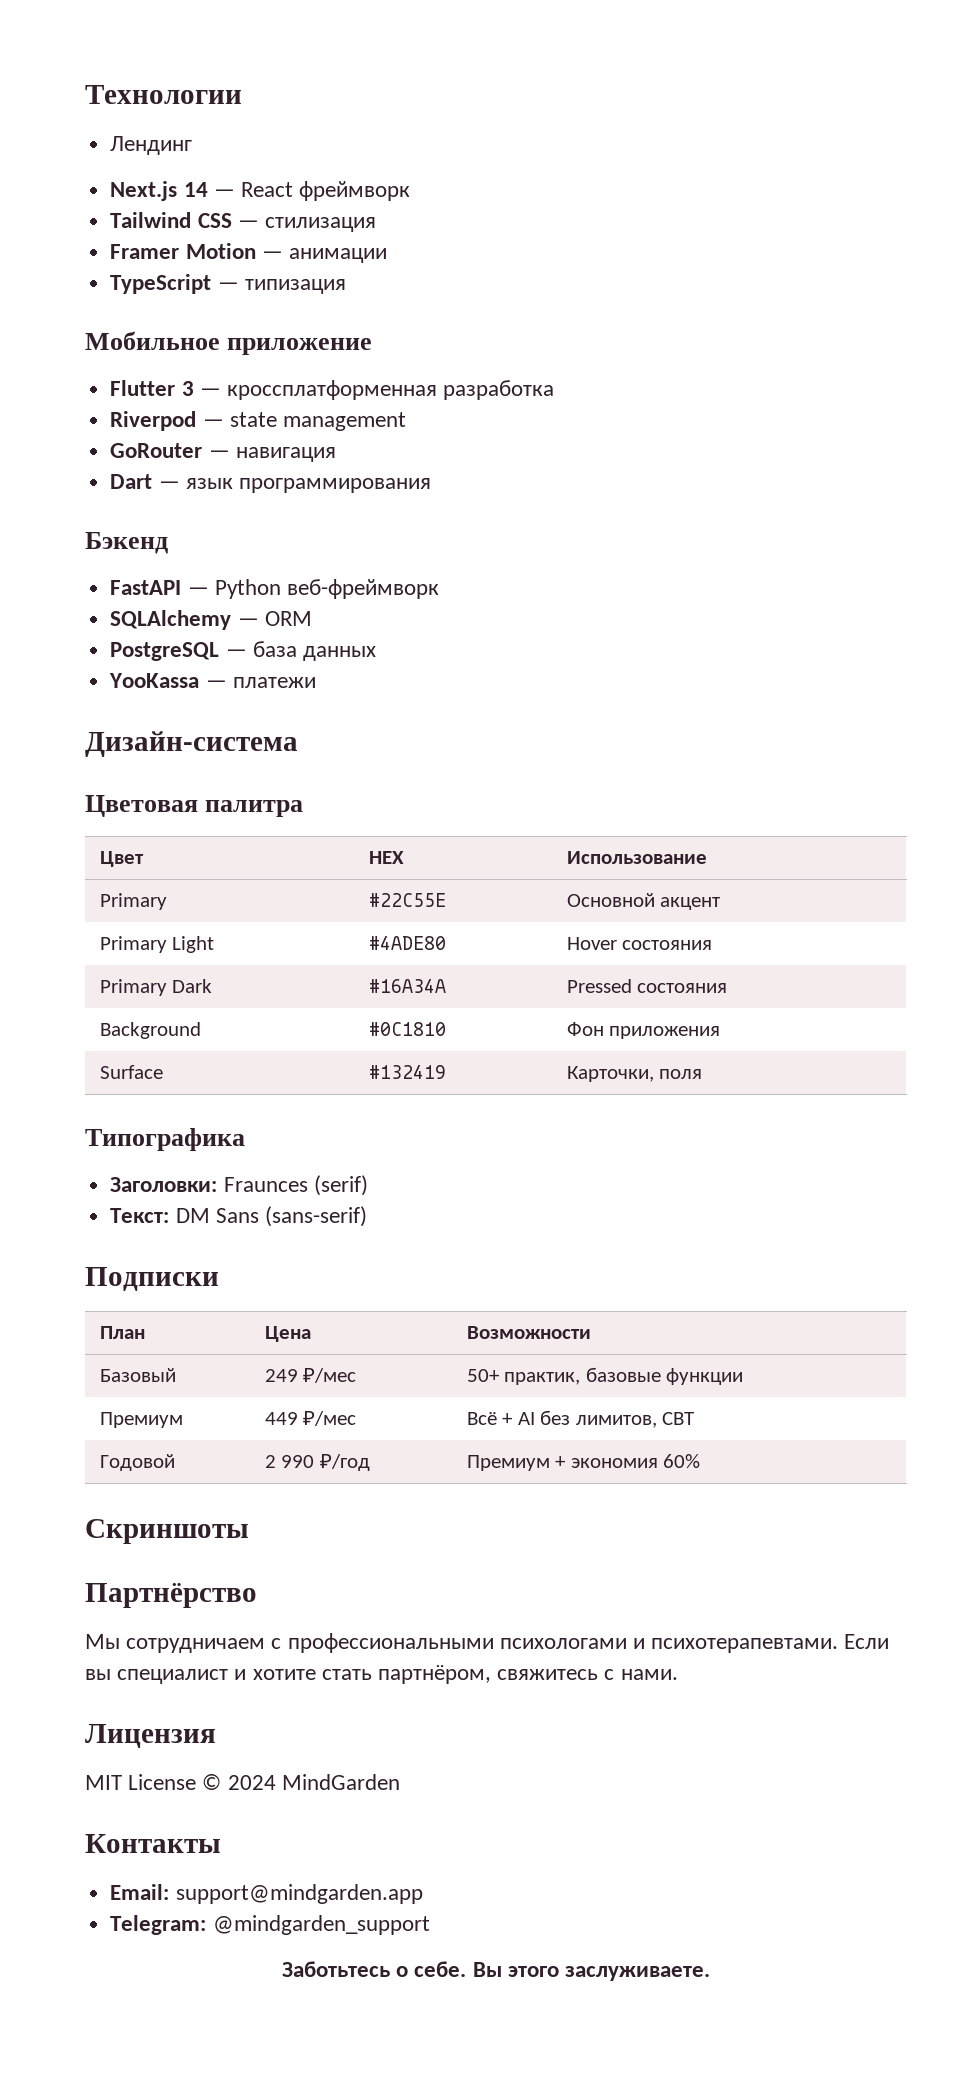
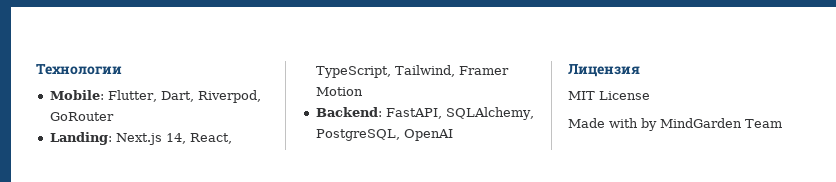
- Лендинг
- Next.js 14 — React фреймворк
- Tailwind CSS — стилизация
- Framer Motion — анимации
- TypeScript — типизация
- Мобильное приложение
- Flutter 3 — кроссплатформенная разработка
- Riverpod — state management
- GoRouter — навигация
- Dart — язык программирования
- Бэкенд
- FastAPI — Python веб-фреймворк
- SQLAlchemy — ORM
- PostgreSQL — база данных
- YooKassa — платежи
- Дизайн-система
- Цветовая палитра
- Цвет | HEX | Использование
- Primary | #22C55E | Основной акцент
- Primary Light | #4ADE80 | Hover состояния
- Primary Dark | #16A34A | Pressed состояния
- Background | #0C1810 | Фон приложения
- Surface | #132419 | Карточки, поля
- Типографика
- Заголовки: Fraunces (serif)
- Текст: DM Sans (sans-serif)
- Подписки
- План | Цена | Возможности
- Базовый | 249 ₽/мес | 50+ практик, базовые функции
- Премиум | 449 ₽/мес | Всё + AI без лимитов, CBT
- Годовой | 2 990 ₽/год | Премиум + экономия 60%
- Скриншоты
- Партнёрство
- Мы сотрудничаем с профессиональными психологами и психотерапевтами. Если вы специалист и хотите стать партнёром, свяжитесь с нами.
+ Mobile: Flutter, Dart, Riverpod, GoRouter
+ Landing: Next.js 14, React, TypeScript, Tailwind, Framer Motion
+ Backend: FastAPI, SQLAlchemy, PostgreSQL, OpenAI
  Лицензия
- MIT License © 2024 MindGarden
- Контакты
- Email: support@mindgarden.app
- Telegram: @mindgarden_support
- Заботьтесь о себе. Вы этого заслуживаете.
+ MIT License
+ Made with by MindGarden Team

